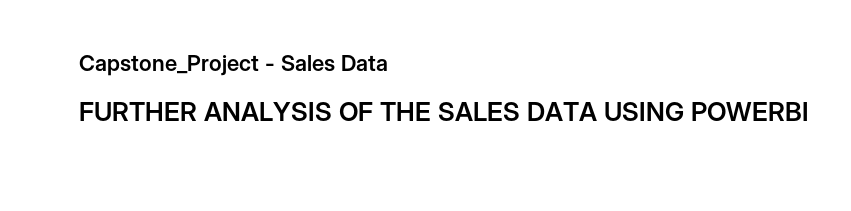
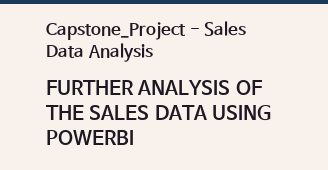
- Capstone_Project - Sales Data
+ Capstone_Project - Sales Data Analysis

